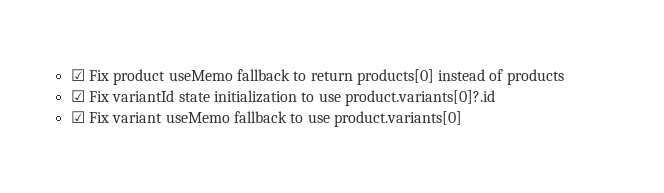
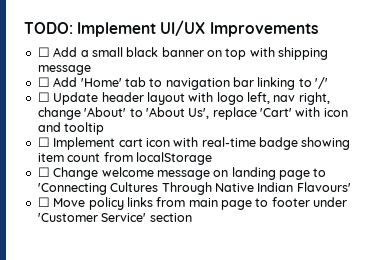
- ☑ Fix product useMemo fallback to return products[0] instead of products
- ☑ Fix variantId state initialization to use product.variants[0]?.id
- ☑ Fix variant useMemo fallback to use product.variants[0]
+ TODO: Implement UI/UX Improvements
+ ☐ Add a small black banner on top with shipping message
+ ☐ Add 'Home' tab to navigation bar linking to '/'
+ ☐ Update header layout with logo left, nav right, change 'About' to 'About Us', replace 'Cart' with icon and tooltip
+ ☐ Implement cart icon with real-time badge showing item count from localStorage
+ ☐ Change welcome message on landing page to 'Connecting Cultures Through Native Indian Flavours'
+ ☐ Move policy links from main page to footer under 'Customer Service' section

